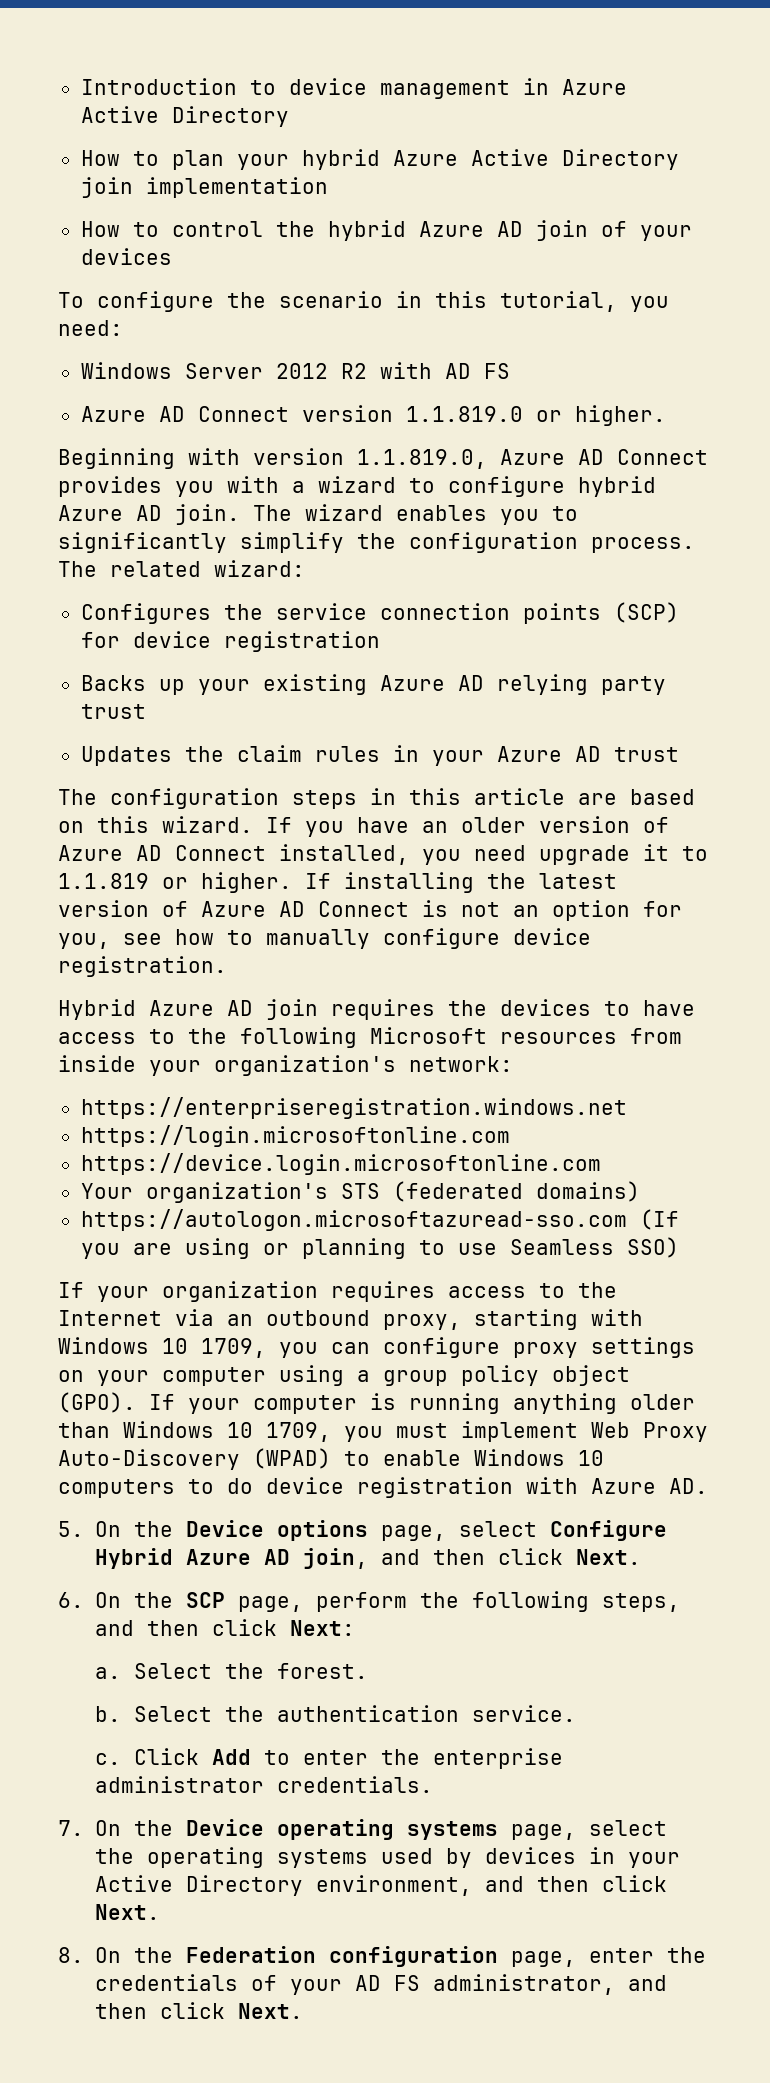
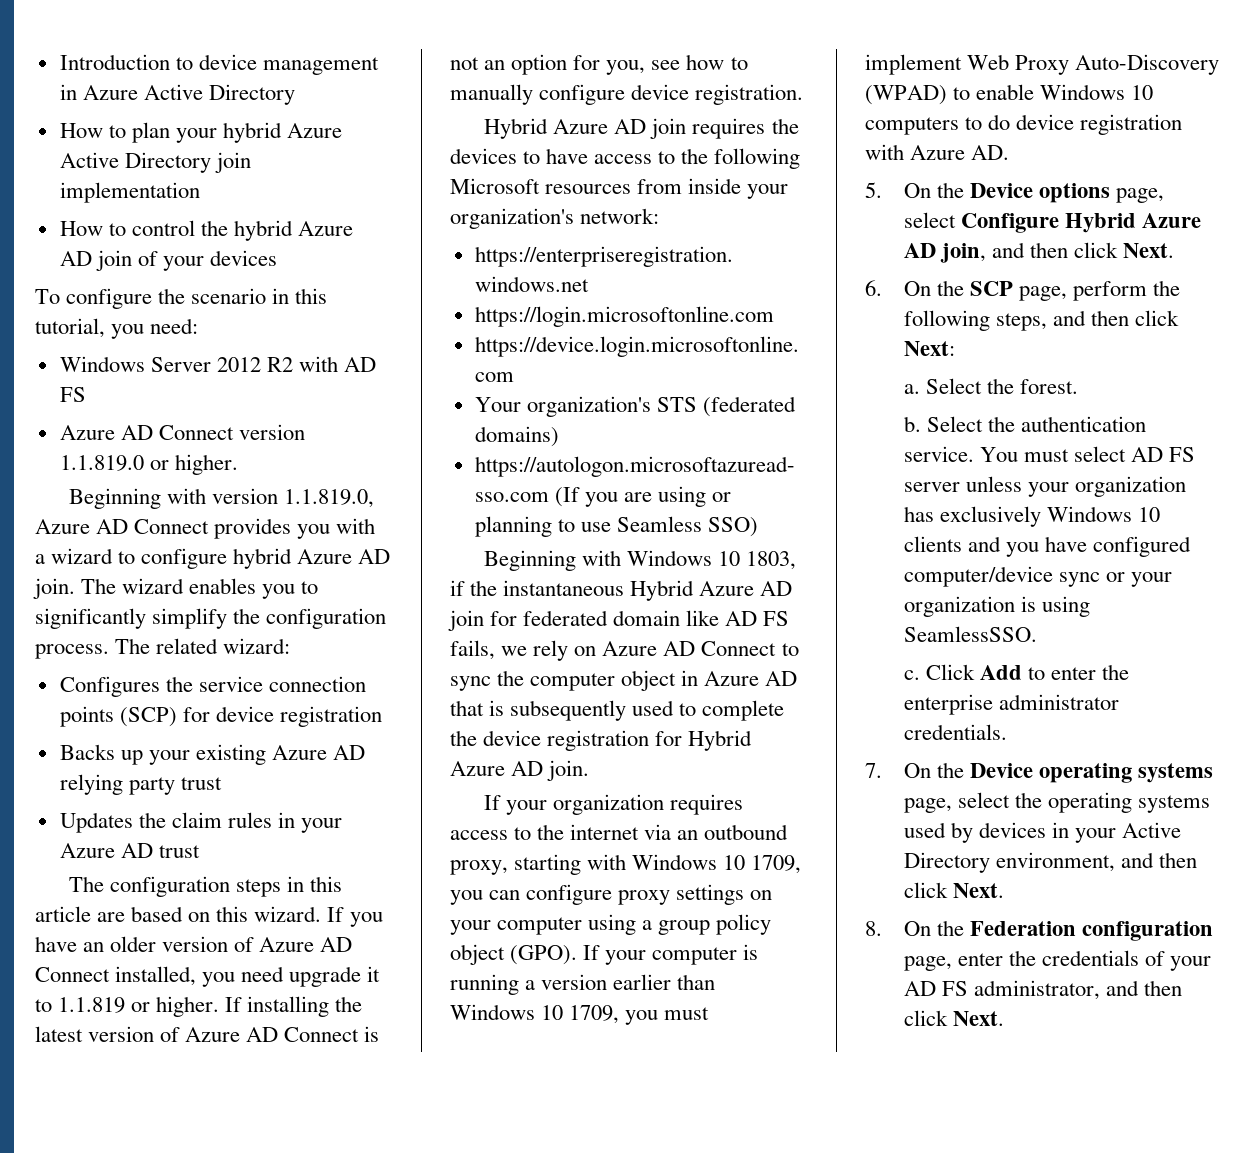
+ Beginning with Windows 10 1803, if the instantaneous Hybrid Azure AD join for federated domain like AD FS fails, we rely on Azure AD Connect to sync the computer object in Azure AD that is subsequently used to complete the device registration for Hybrid Azure AD join.
- If your organization requires access to the Internet via an outbound proxy, starting with Windows 10 1709, you can configure proxy settings on your computer using a group policy object (GPO).
+ If your organization requires access to the internet via an outbound proxy, starting with Windows 10 1709, you can configure proxy settings on your computer using a group policy object (GPO).
- If your computer is running anything older than Windows 10 1709, you must implement Web Proxy Auto-Discovery (WPAD) to enable Windows 10 computers to do device registration with Azure AD.
+ If your computer is running a version earlier than Windows 10 1709, you must implement Web Proxy Auto-Discovery (WPAD) to enable Windows 10 computers to do device registration with Azure AD.
+ You must select AD FS server unless your organization has exclusively Windows 10 clients and you have configured computer/device sync or your organization is using SeamlessSSO.

